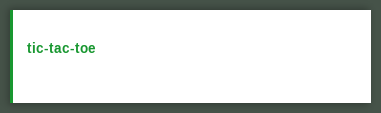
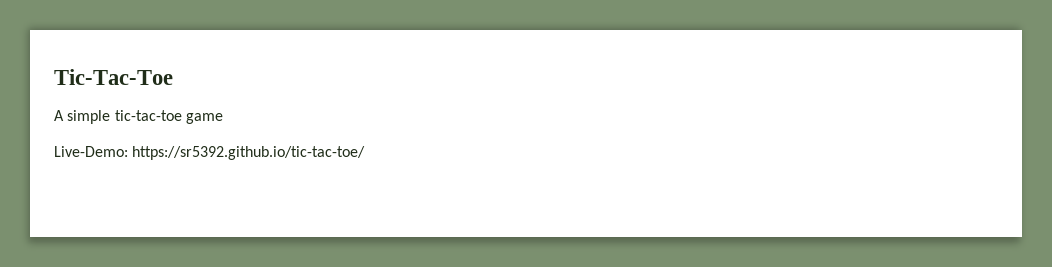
- tic-tac-toe
+ Tic-Tac-Toe
+ A simple tic-tac-toe game
+ Live-Demo: https://sr5392.github.io/tic-tac-toe/

